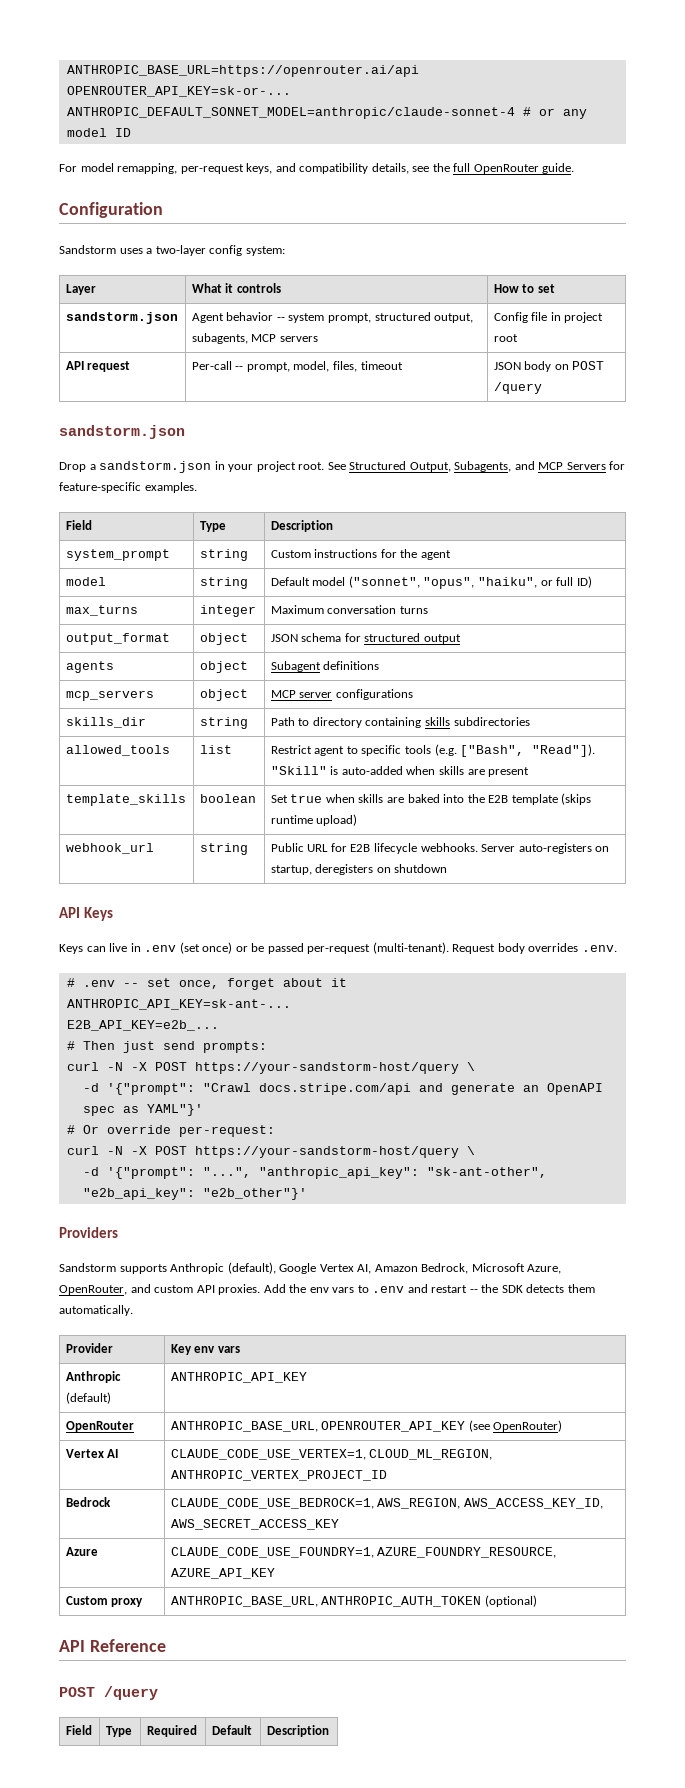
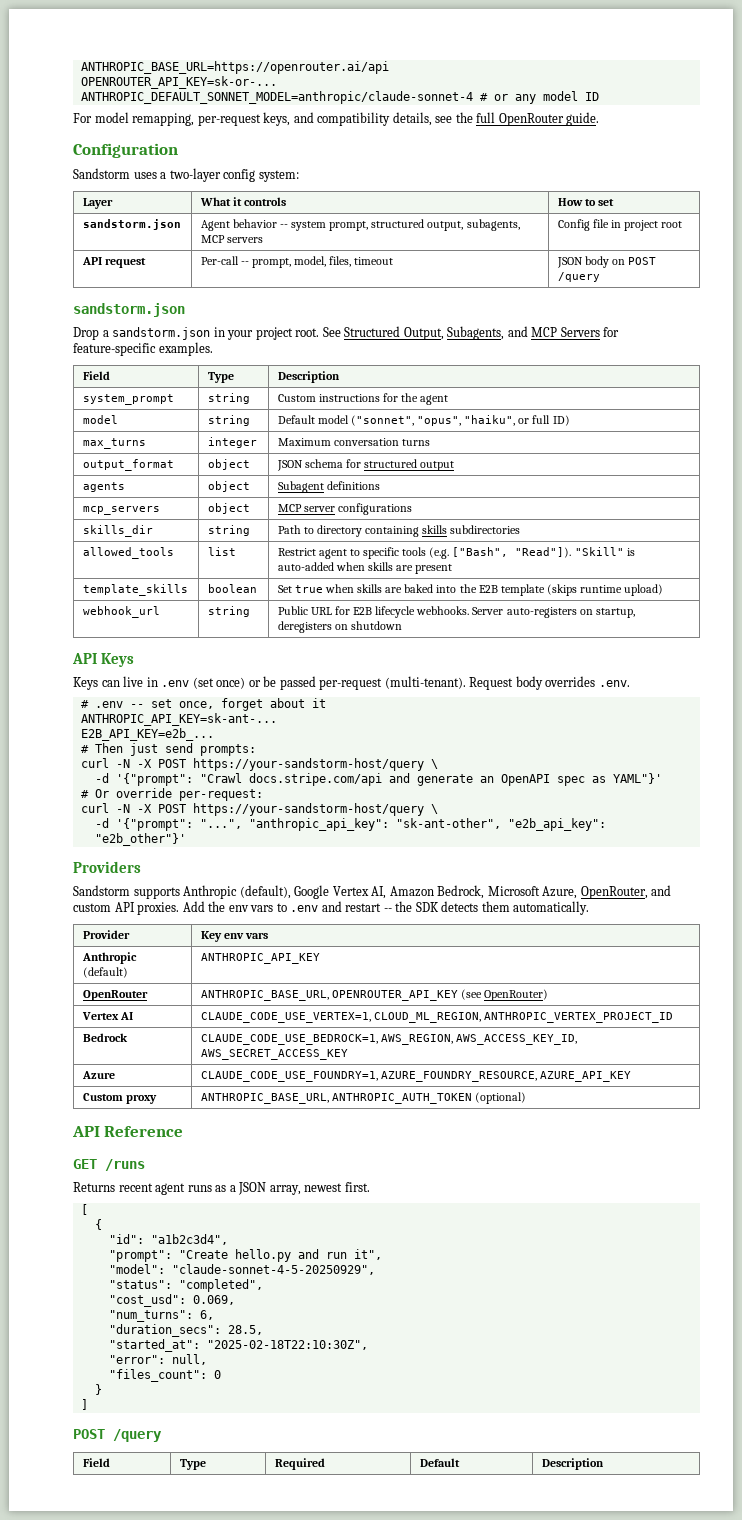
+ GET /runs
+ Returns recent agent runs as a JSON array, newest first.
+ [
+ {
+ "id": "a1b2c3d4",
+ "prompt": "Create hello.py and run it",
+ "model": "claude-sonnet-4-5-20250929",
+ "status": "completed",
+ "cost_usd": 0.069,
+ "num_turns": 6,
+ "duration_secs": 28.5,
+ "started_at": "2025-02-18T22:10:30Z",
+ "error": null,
+ "files_count": 0
+ }
+ ]

